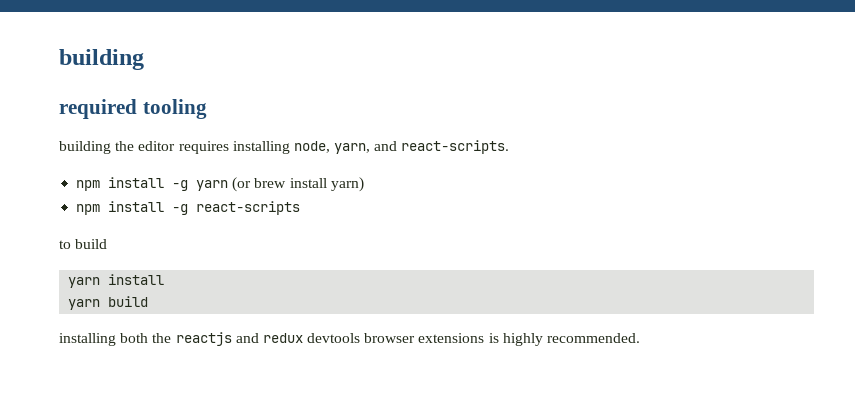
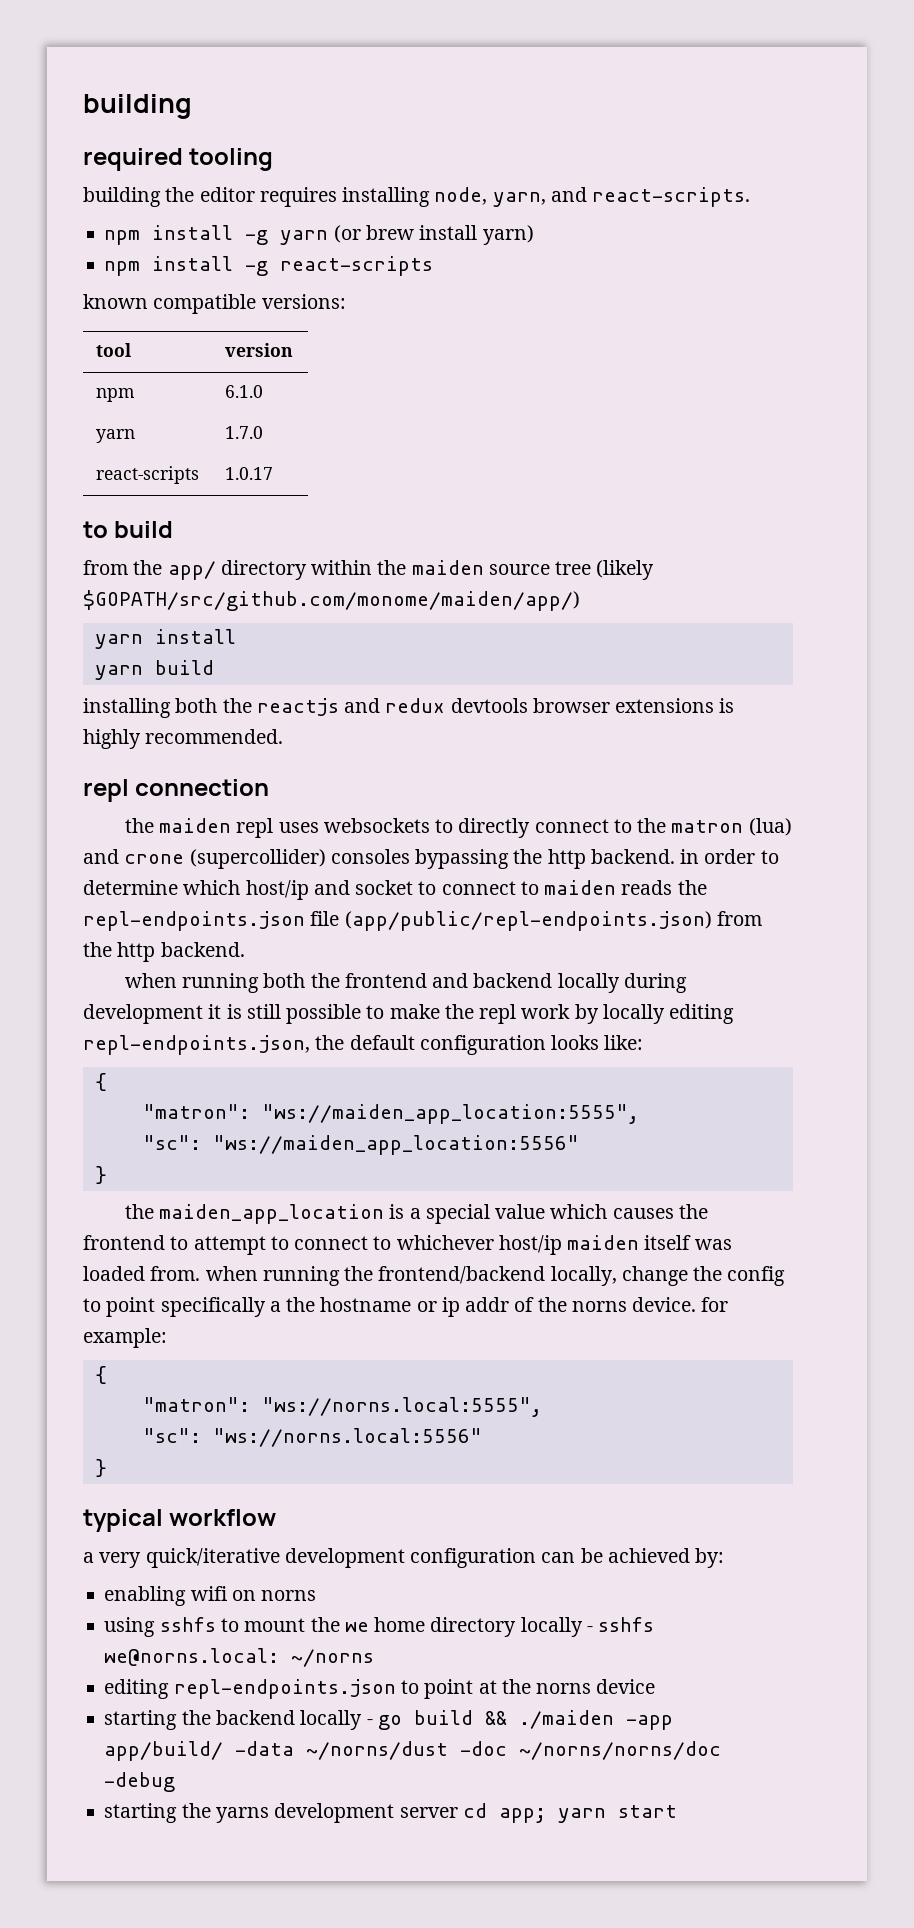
+ known compatible versions:
+ tool | version
+ npm | 6.1.0
+ yarn | 1.7.0
+ react-scripts | 1.0.17
  to build
+ from the app/ directory within the maiden source tree (likely $GOPATH/src/github.com/monome/maiden/app/)
+ repl connection
+ the maiden repl uses websockets to directly connect to the matron (lua) and crone (supercollider) consoles bypassing the http backend. in order to determine which host/ip and socket to connect to maiden reads the repl-endpoints.json file (app/public/repl-endpoints.json) from the http backend.
+ when running both the frontend and backend locally during development it is still possible to make the repl work by locally editing repl-endpoints.json, the default configuration looks like:
+ {
+ "matron": "ws://maiden_app_location:5555",
+ "sc": "ws://maiden_app_location:5556"
+ }
+ the maiden_app_location is a special value which causes the frontend to attempt to connect to whichever host/ip maiden itself was loaded from. when running the frontend/backend locally, change the config to point specifically a the hostname or ip addr of the norns device. for example:
+ {
+ "matron": "ws://norns.local:5555",
+ "sc": "ws://norns.local:5556"
+ }
+ typical workflow
+ a very quick/iterative development configuration can be achieved by:
+ enabling wifi on norns
+ using sshfs to mount the we home directory locally - sshfs we@norns.local: ~/norns
+ editing repl-endpoints.json to point at the norns device
+ starting the backend locally - go build && ./maiden -app app/build/ -data ~/norns/dust -doc ~/norns/norns/doc -debug
+ starting the yarns development server cd app; yarn start

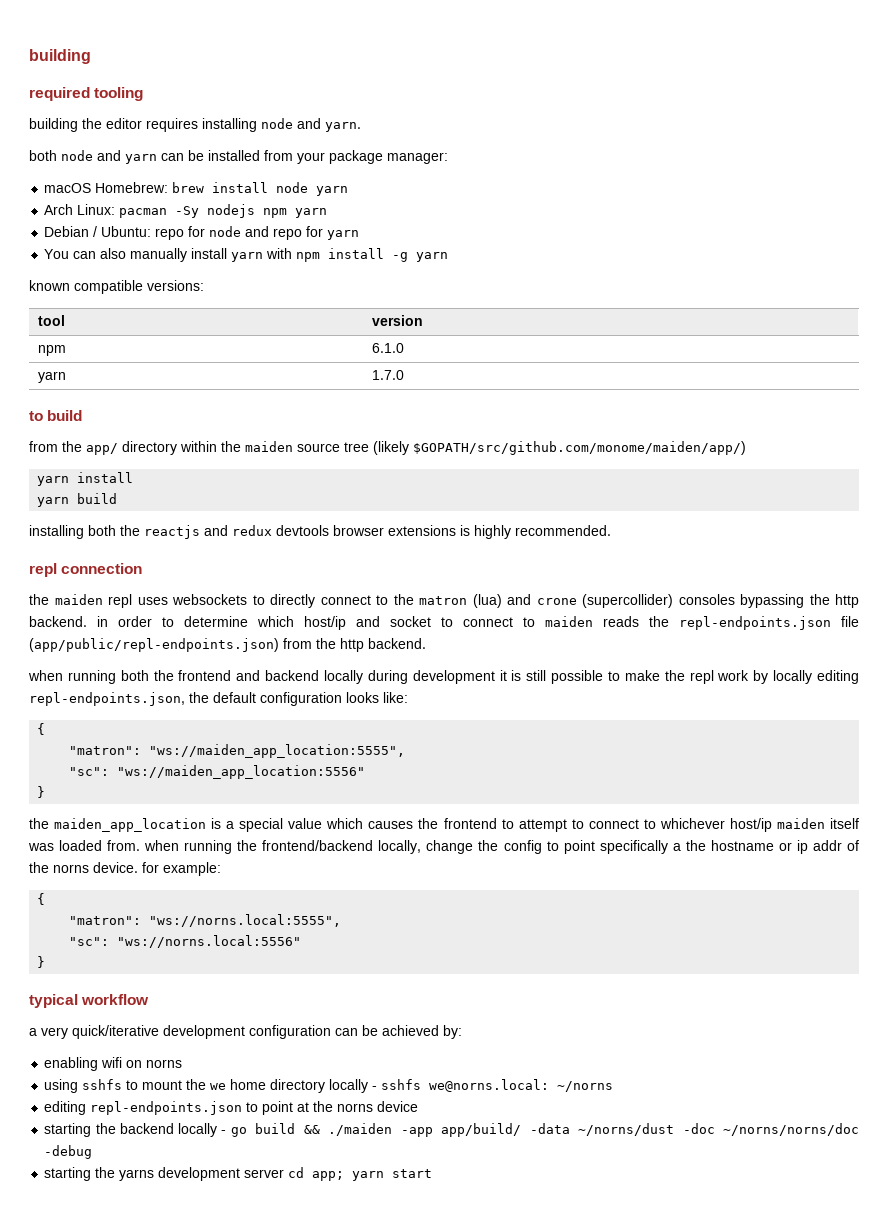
- building the editor requires installing node, yarn, and react-scripts.
- npm install -g yarn (or brew install yarn)
- npm install -g react-scripts
+ building the editor requires installing node and yarn.
+ both node and yarn can be installed from your package manager:
+ macOS Homebrew: brew install node yarn
+ Arch Linux: pacman -Sy nodejs npm yarn
+ Debian / Ubuntu: repo for node and repo for yarn
+ You can also manually install yarn with npm install -g yarn
- react-scripts | 1.0.17

